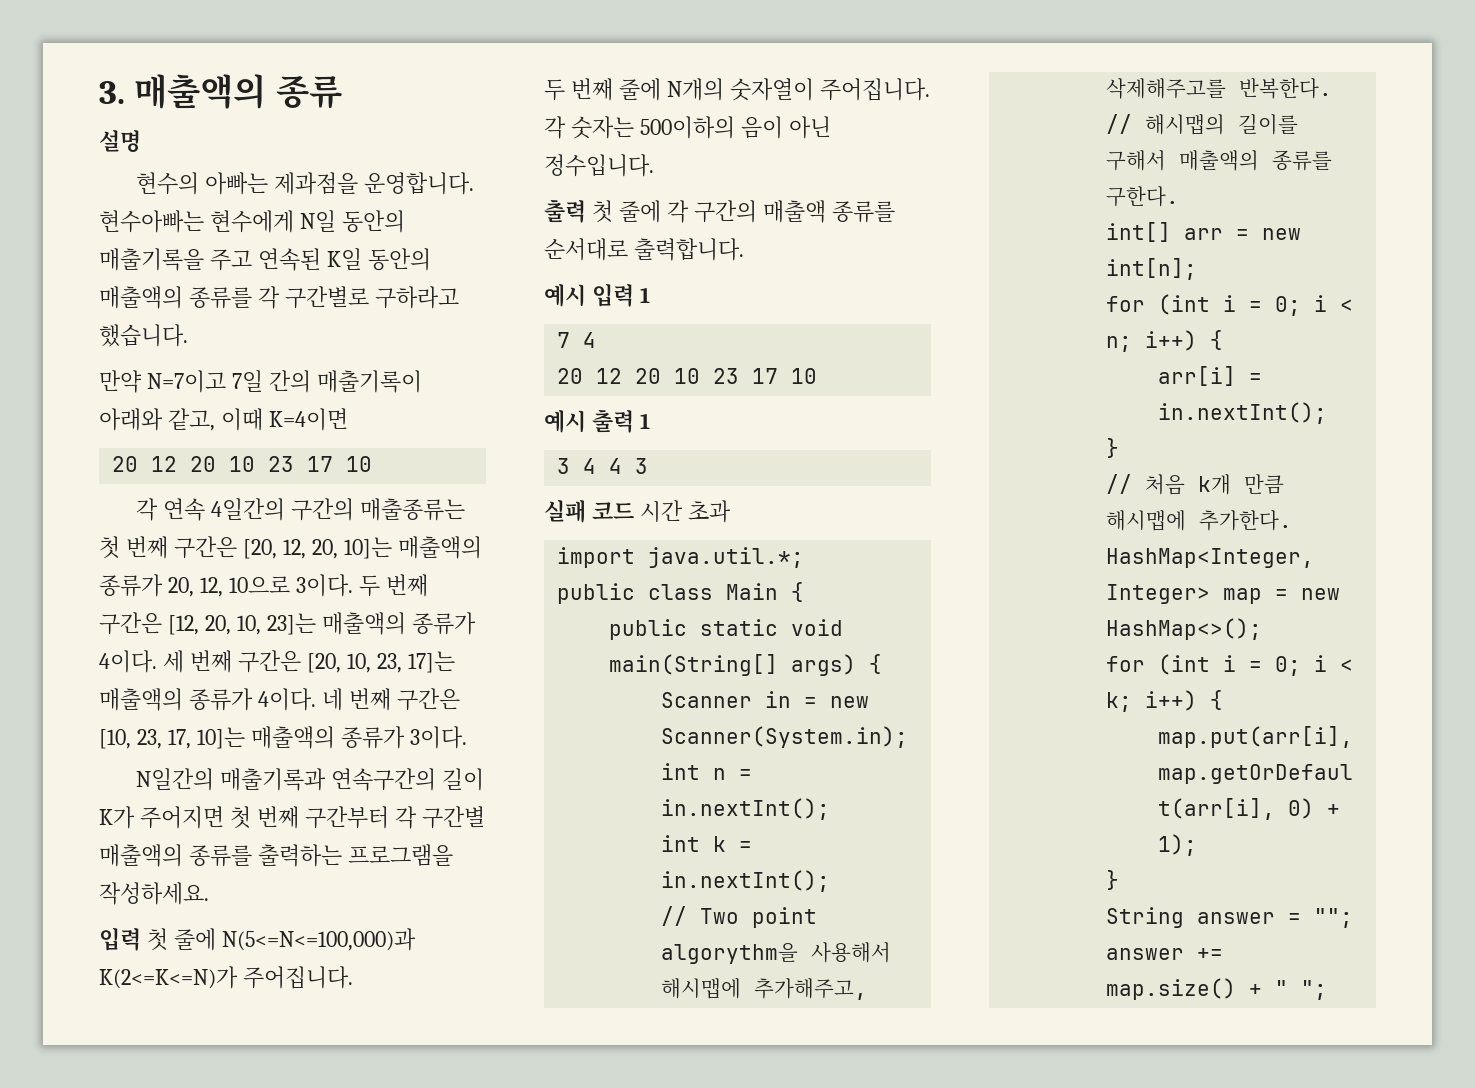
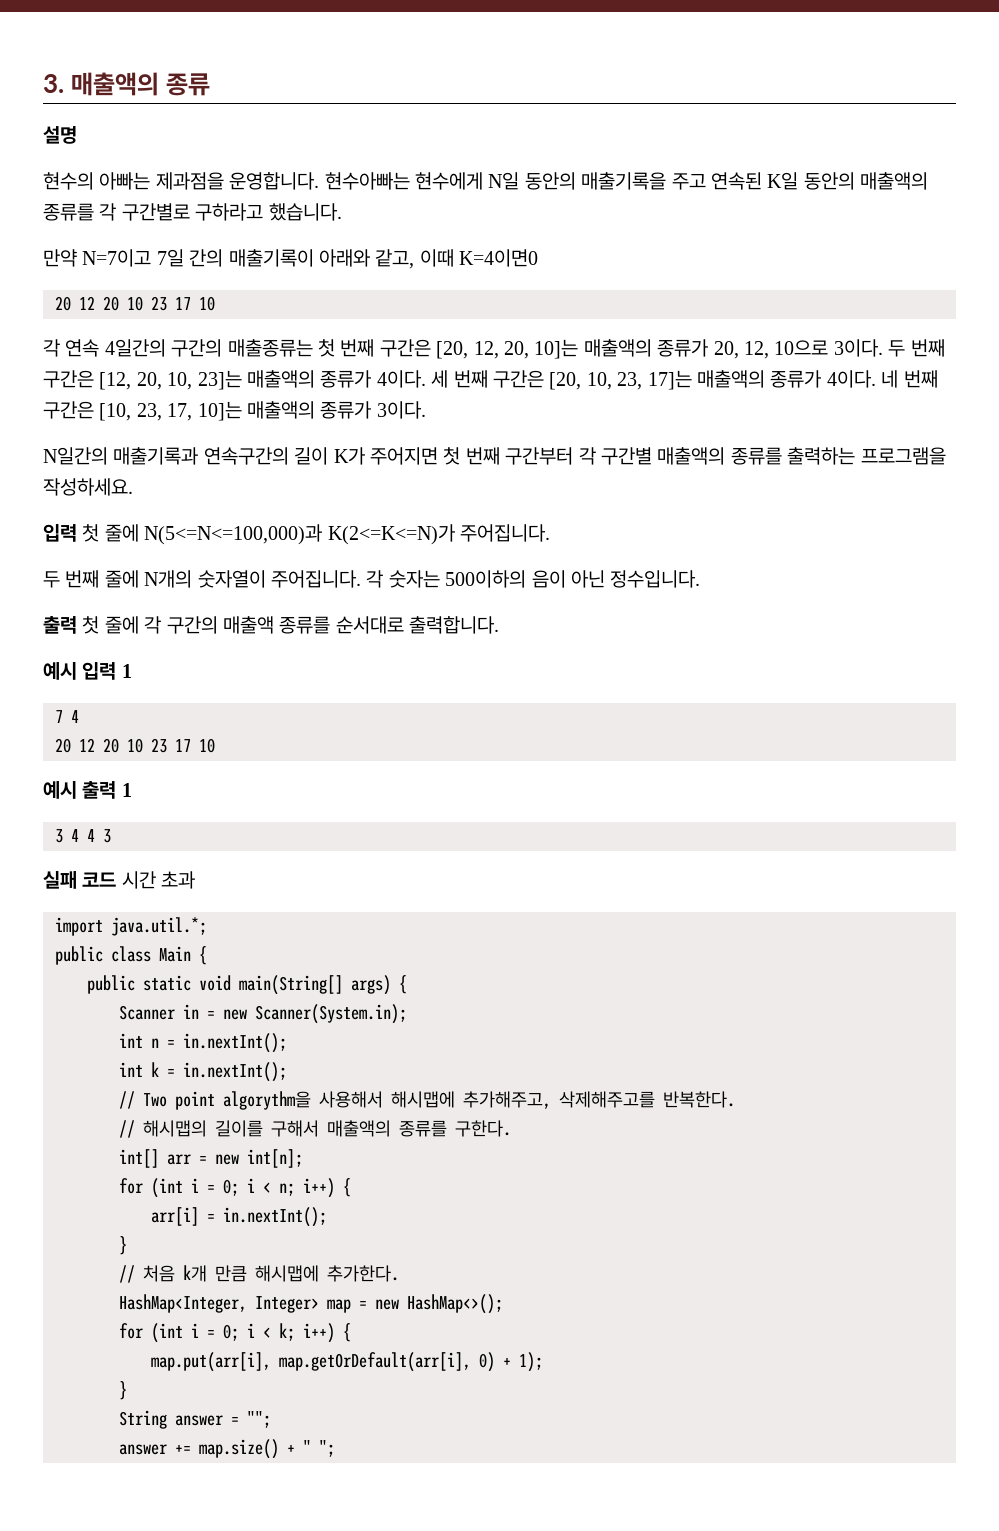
- 만약 N=7이고 7일 간의 매출기록이 아래와 같고, 이때 K=4이면
+ 만약 N=7이고 7일 간의 매출기록이 아래와 같고, 이때 K=4이면0

